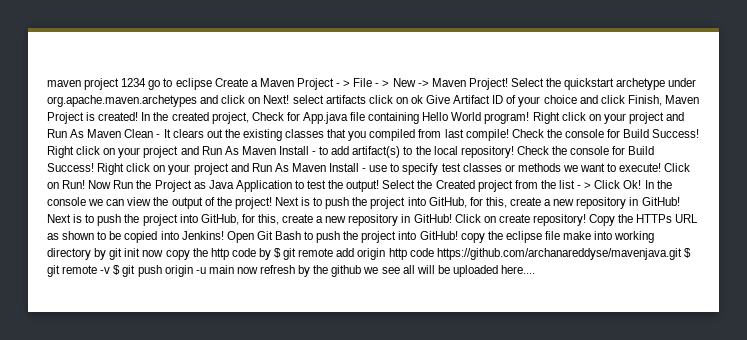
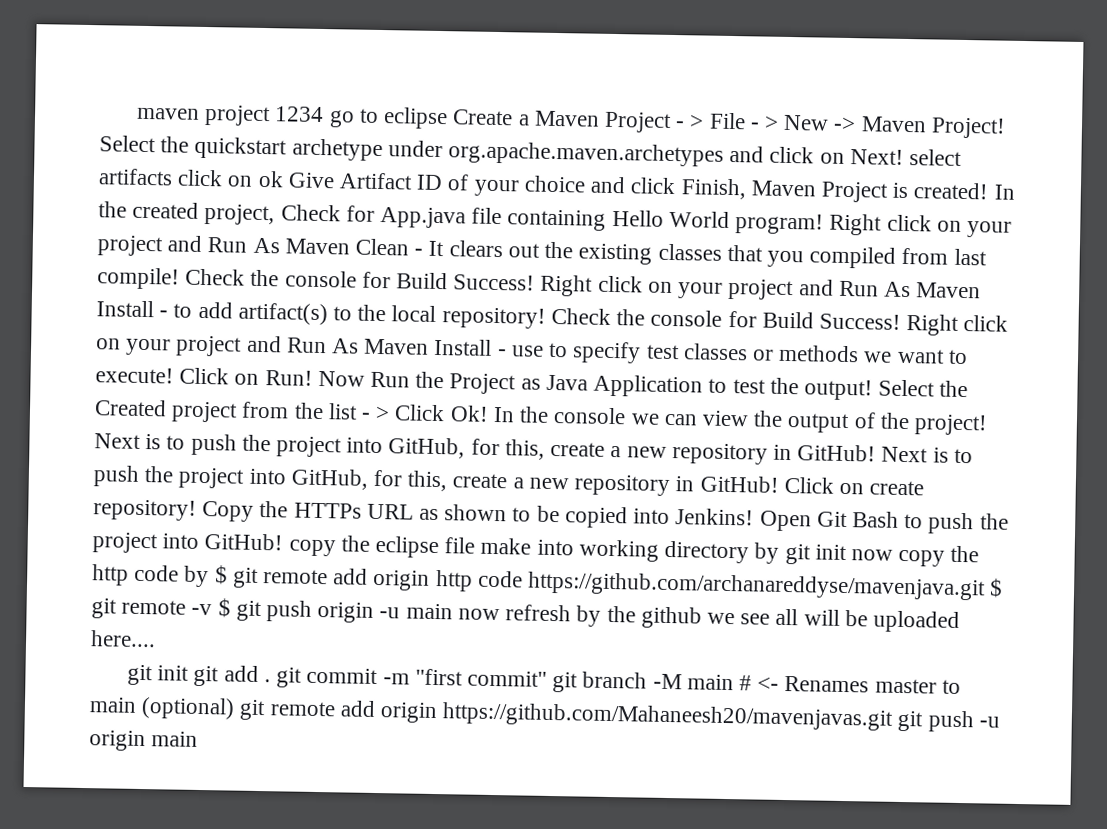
+ git init git add . git commit -m "first commit" git branch -M main # <- Renames master to main (optional) git remote add origin https://github.com/Mahaneesh20/mavenjavas.git git push -u origin main

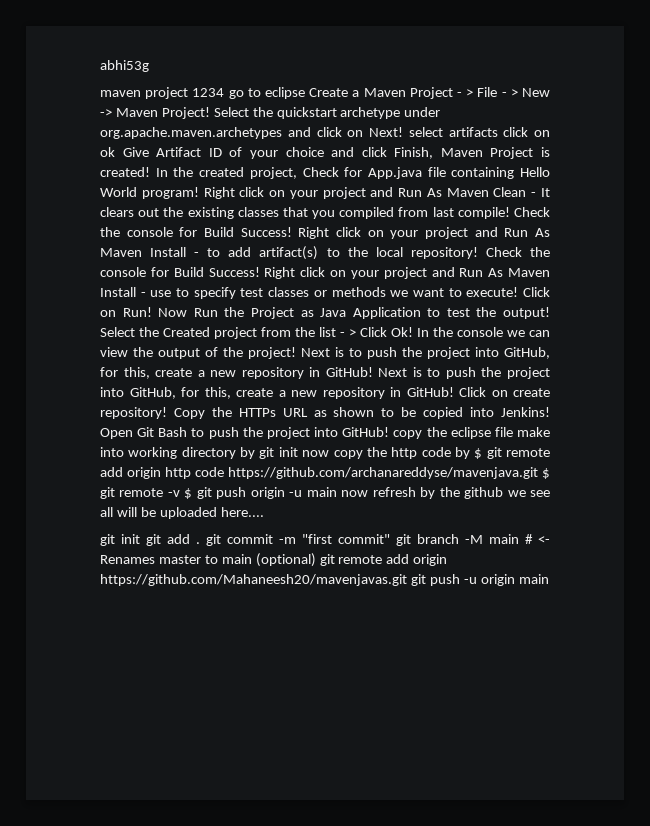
+ abhi53g

